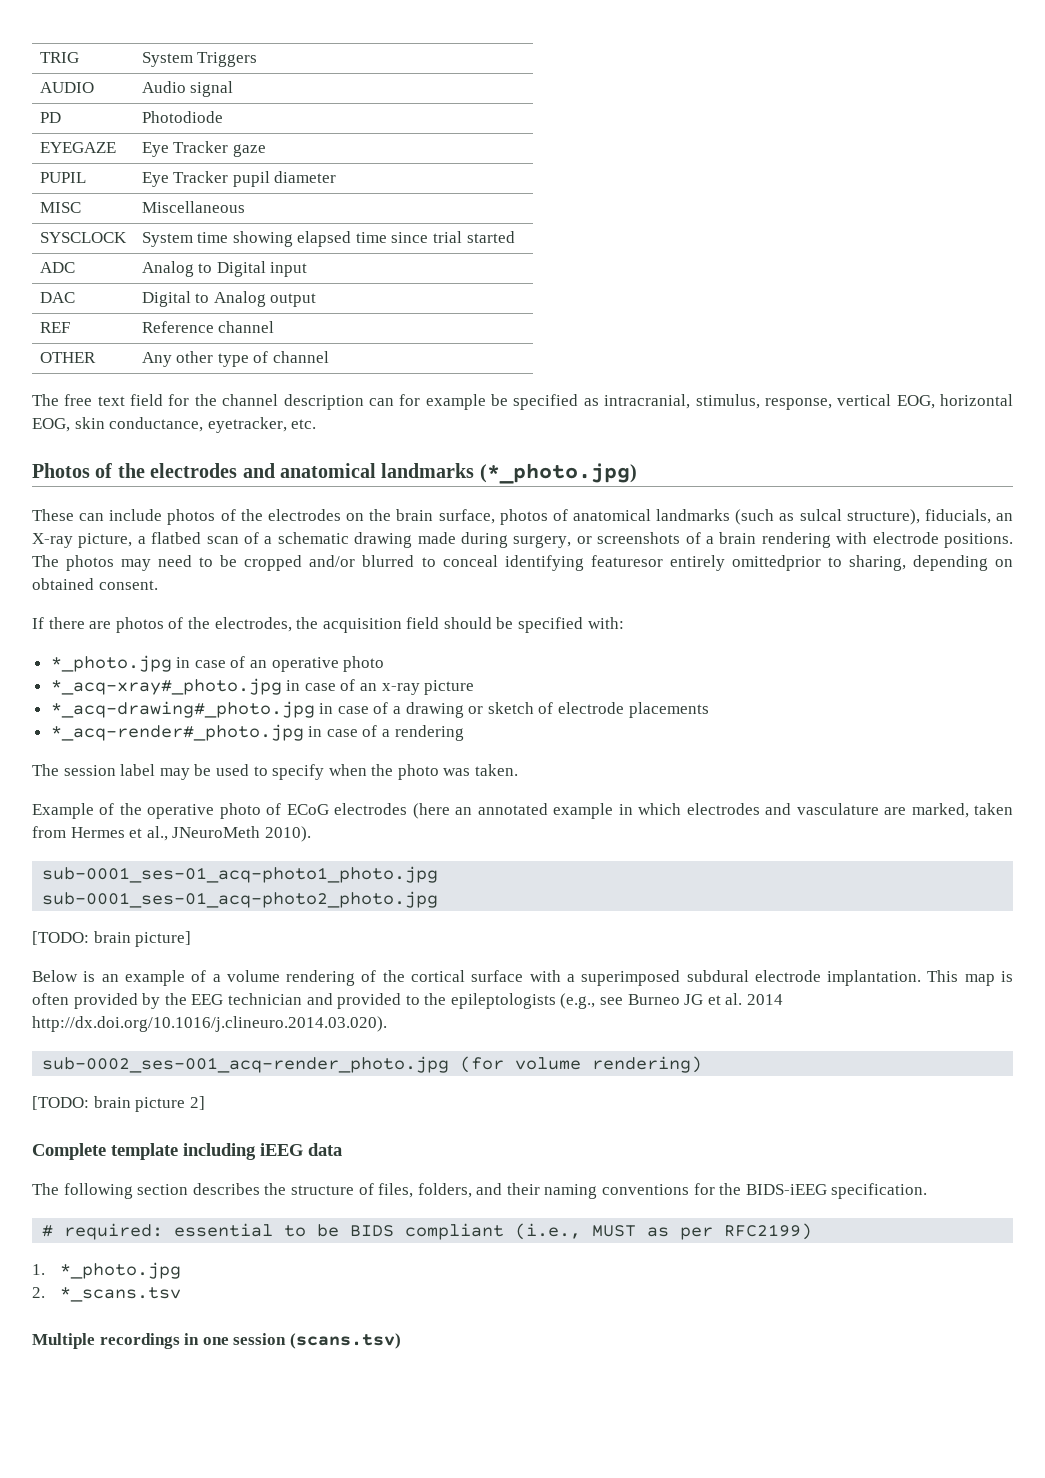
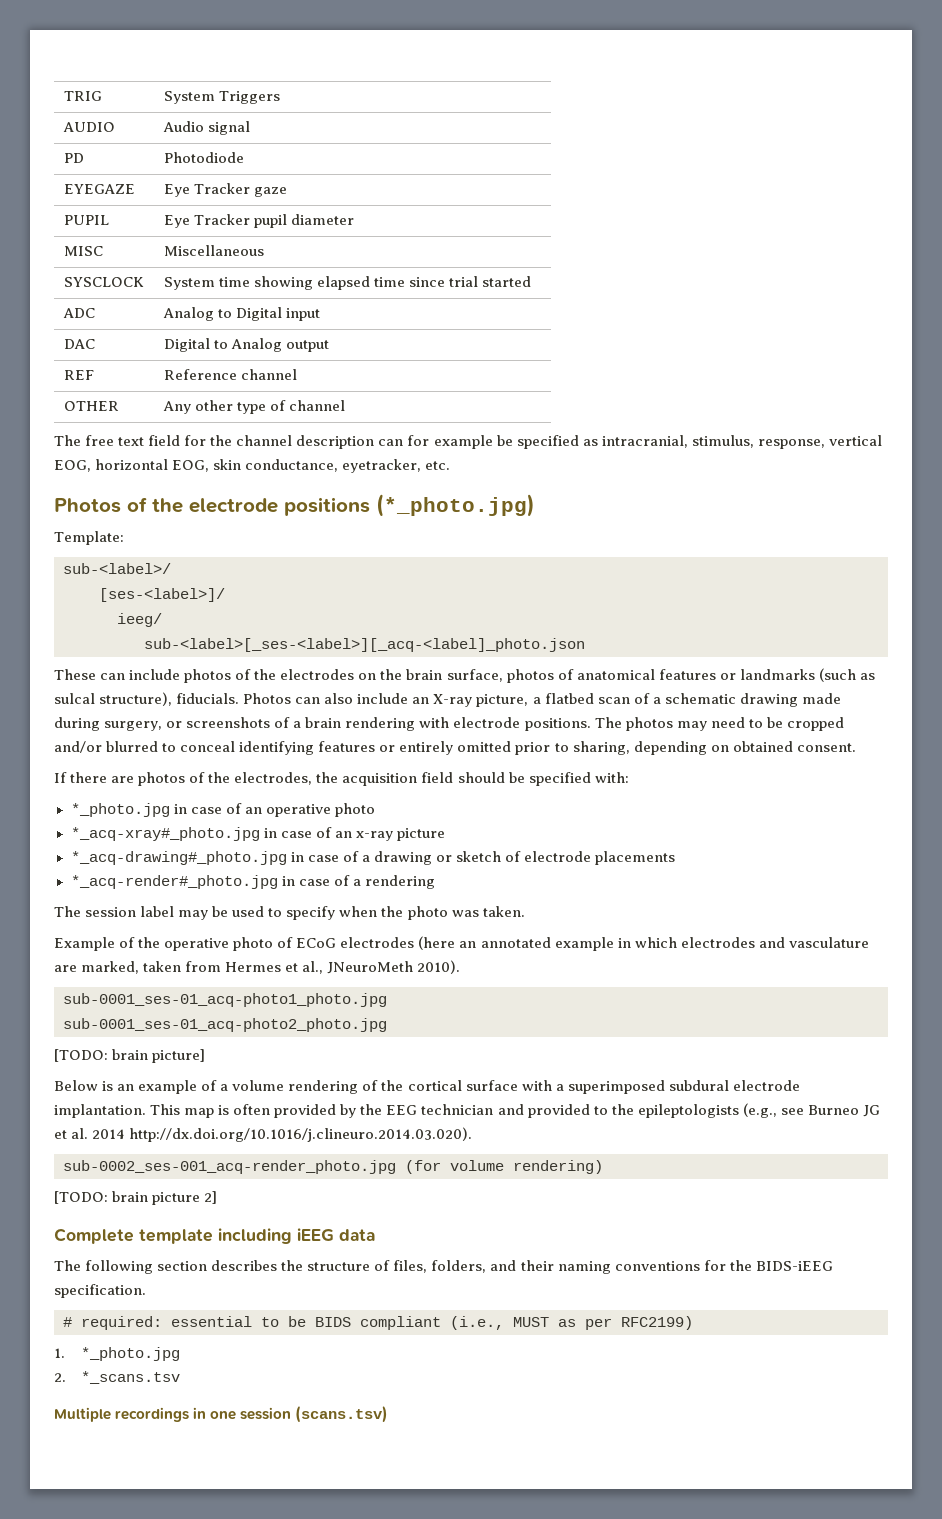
- Photos of the electrodes and anatomical landmarks (*_photo.jpg)
+ Photos of the electrode positions (*_photo.jpg)
+ Template:
+ sub-<label>/
+ [ses-<label>]/
+ ieeg/
+ sub-<label>[_ses-<label>][_acq-<label]_photo.json
- These can include photos of the electrodes on the brain surface, photos of anatomical landmarks (such as sulcal structure), fiducials, an X-ray picture, a flatbed scan of a schematic drawing made during surgery, or screenshots of a brain rendering with electrode positions.
+ These can include photos of the electrodes on the brain surface, photos of anatomical features or landmarks (such as sulcal structure), fiducials. Photos can also include an X-ray picture, a flatbed scan of a schematic drawing made during surgery, or screenshots of a brain rendering with electrode positions.
- The photos may need to be cropped and/or blurred to conceal identifying featuresor entirely omittedprior to sharing, depending on obtained consent.
+ The photos may need to be cropped and/or blurred to conceal identifying features or entirely omitted prior to sharing, depending on obtained consent.

